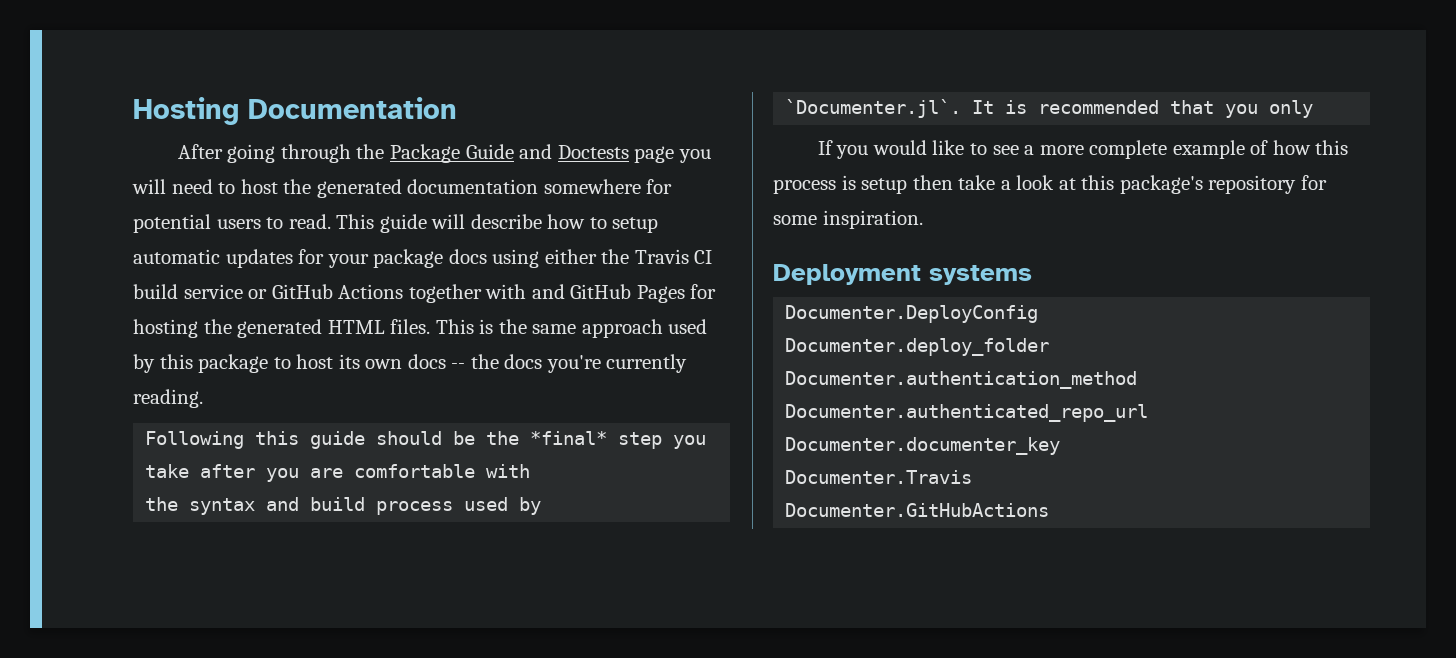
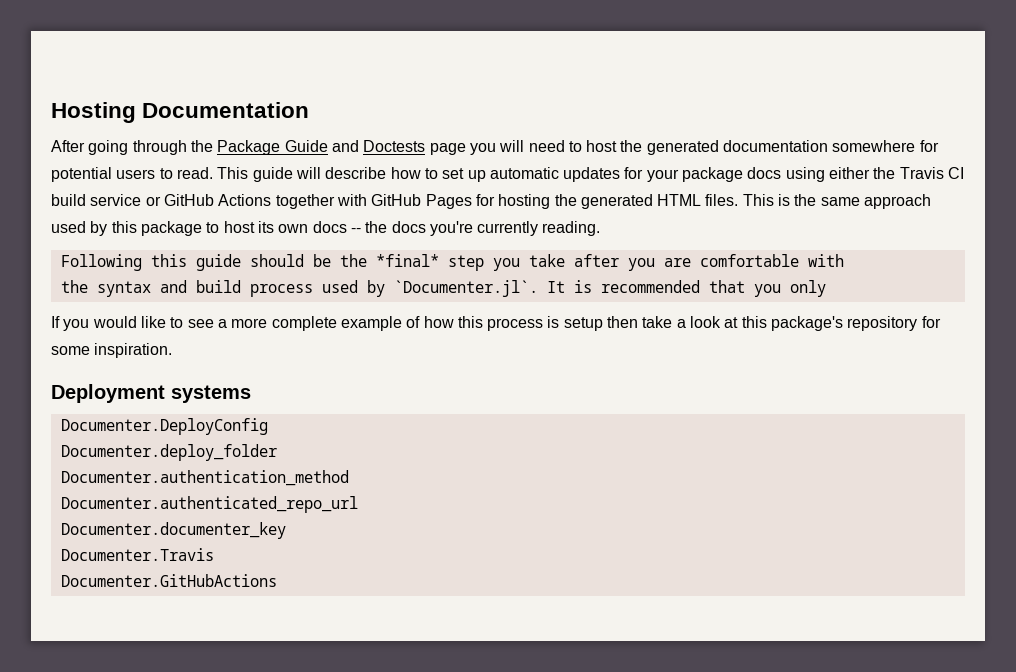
- This guide will describe how to setup automatic updates for your package docs using either the Travis CI build service or GitHub Actions together with and GitHub Pages for hosting the generated HTML files.
+ This guide will describe how to set up automatic updates for your package docs using either the Travis CI build service or GitHub Actions together with GitHub Pages for hosting the generated HTML files.

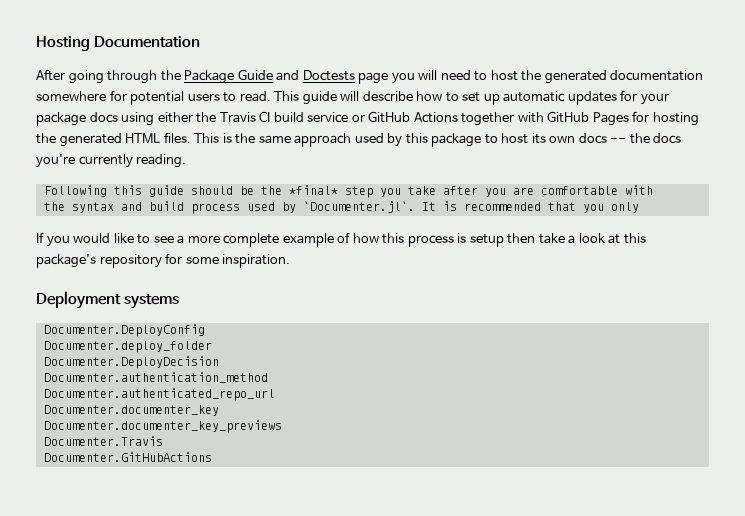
+ Documenter.DeployDecision
+ Documenter.documenter_key_previews

